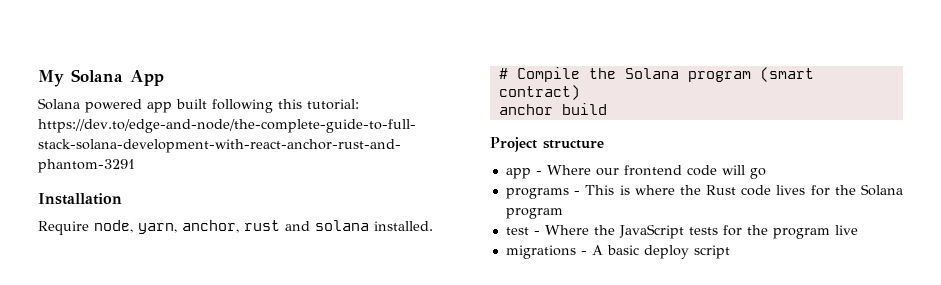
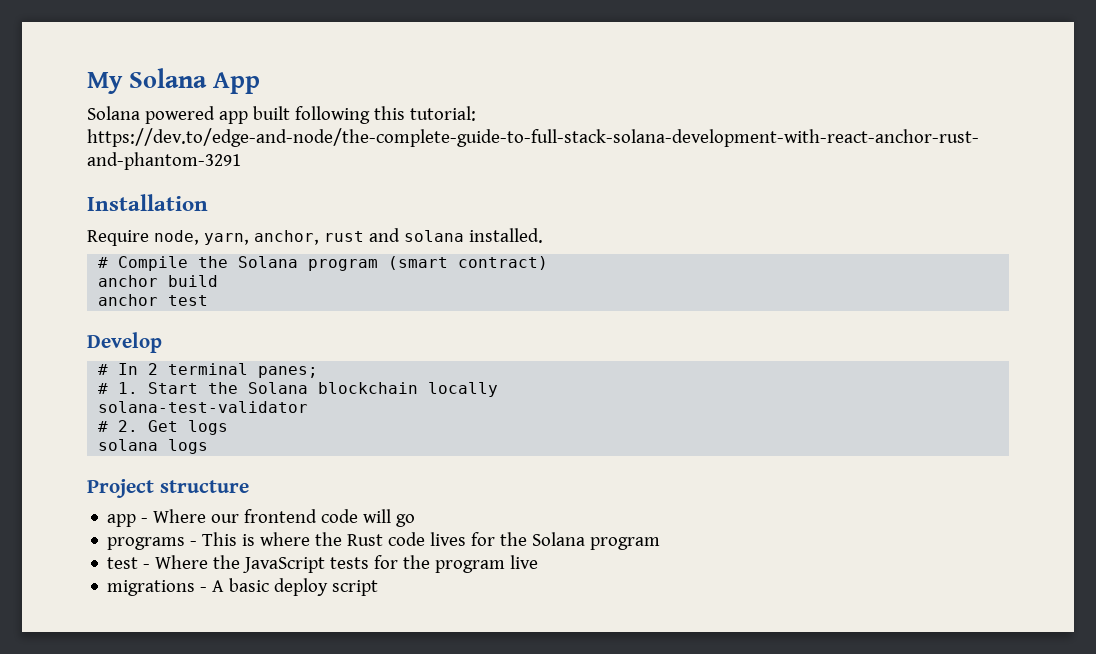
+ anchor test
+ Develop
+ # In 2 terminal panes;
+ # 1. Start the Solana blockchain locally
+ solana-test-validator
+ # 2. Get logs
+ solana logs

